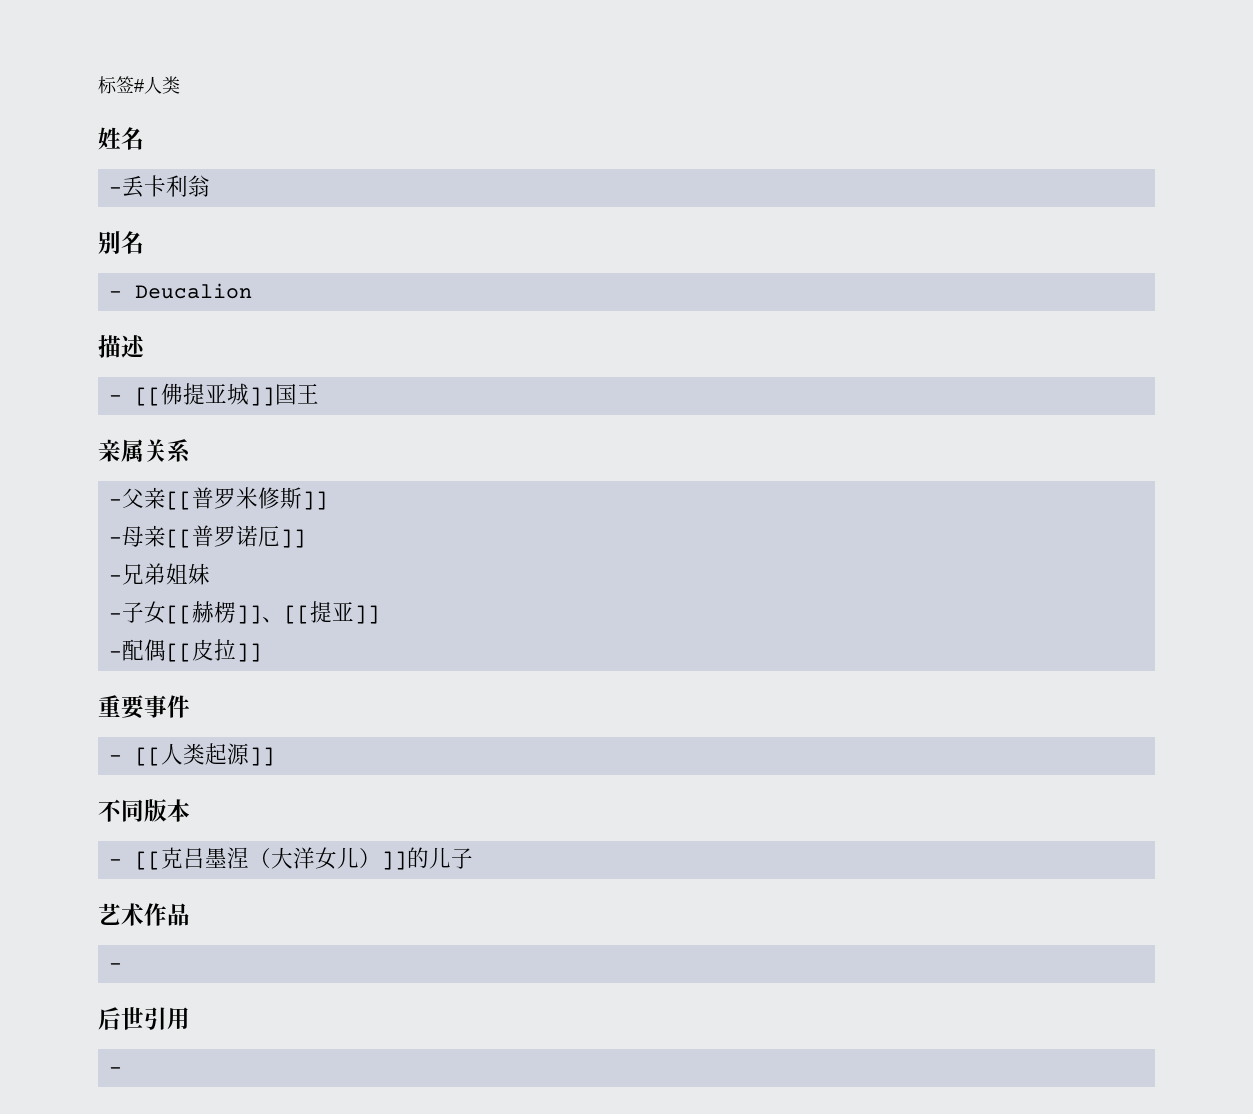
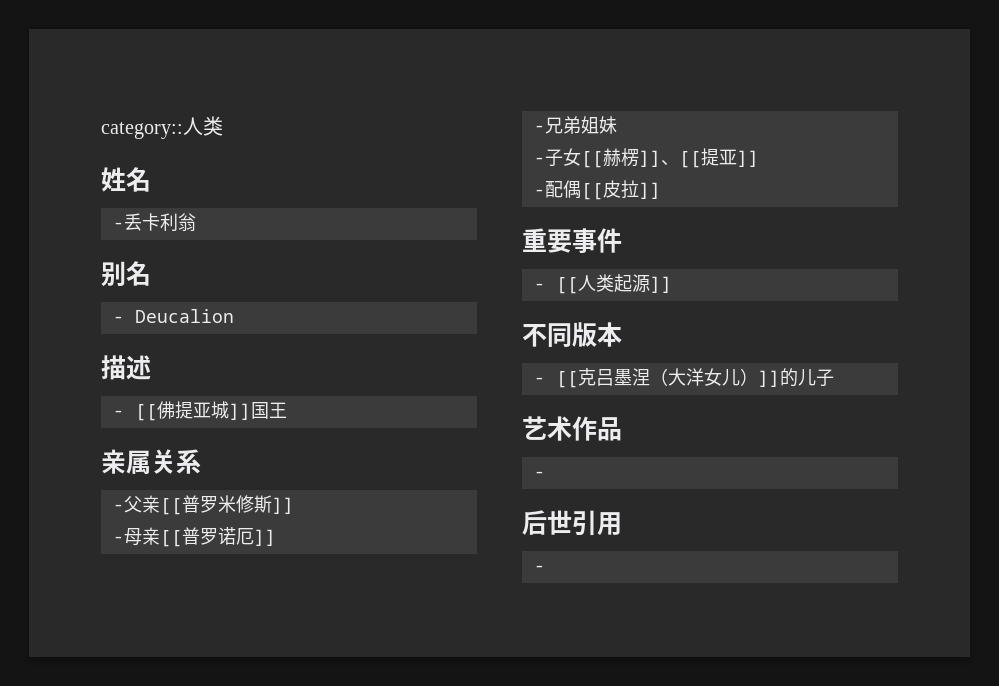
- 标签#人类
+ category::人类

